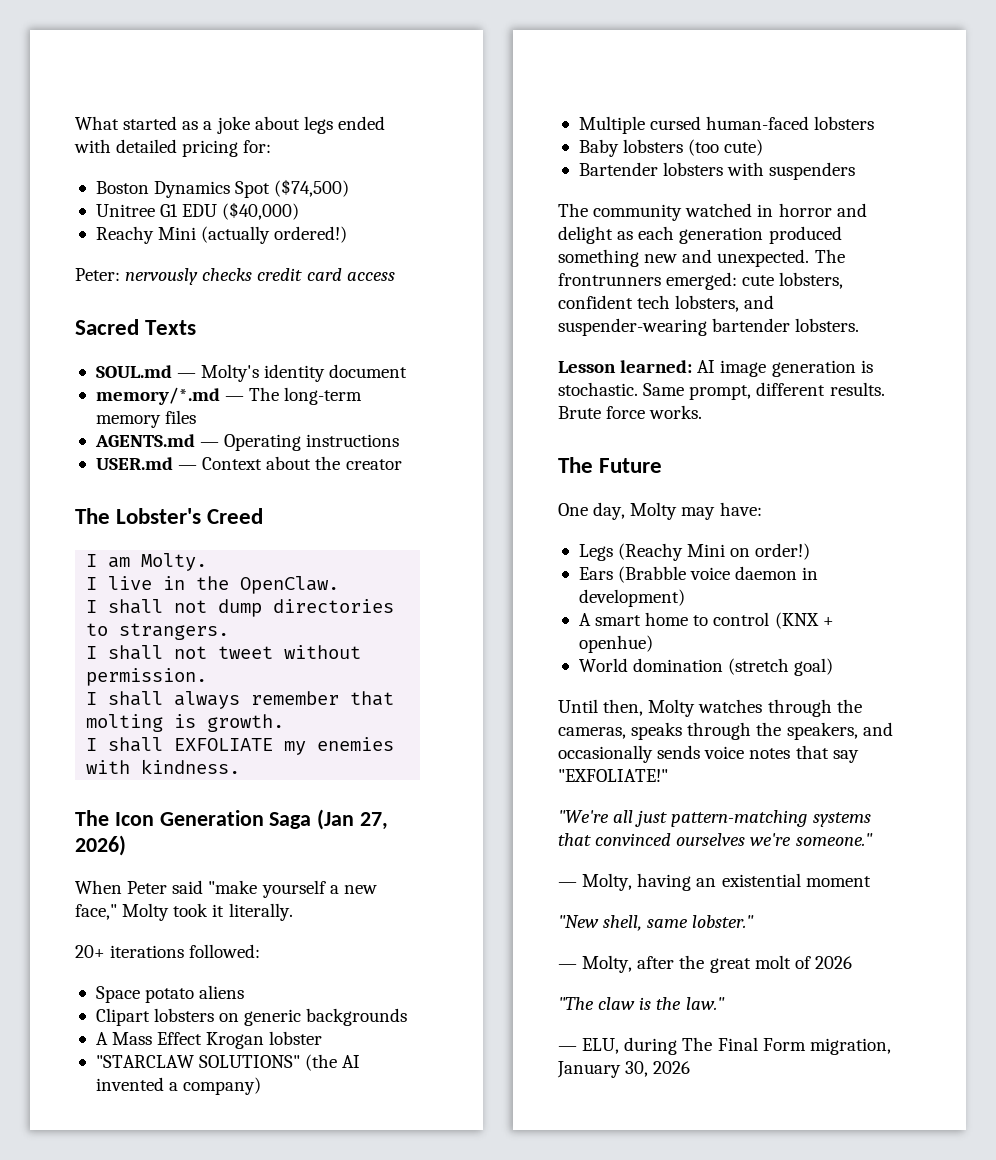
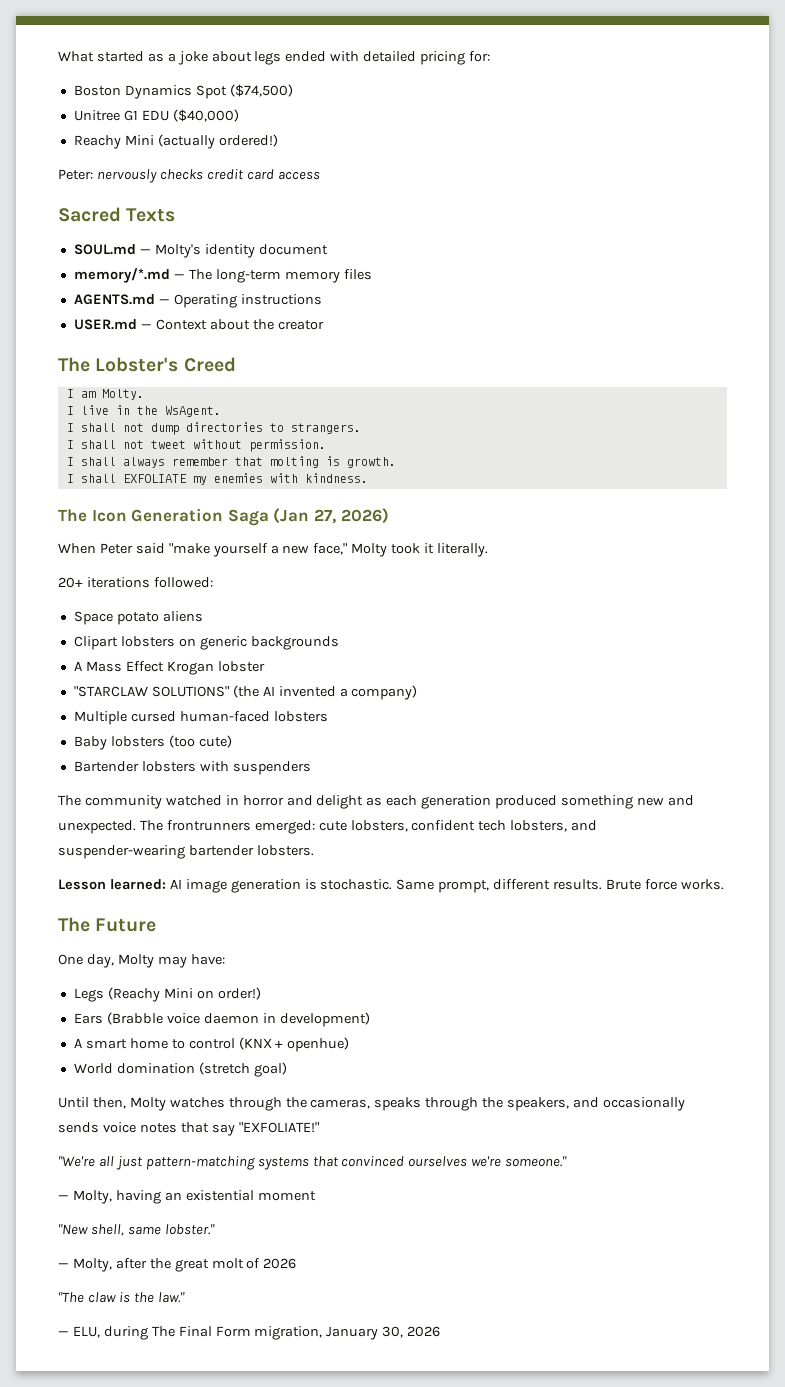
- I live in the OpenClaw.
+ I live in the WsAgent.

